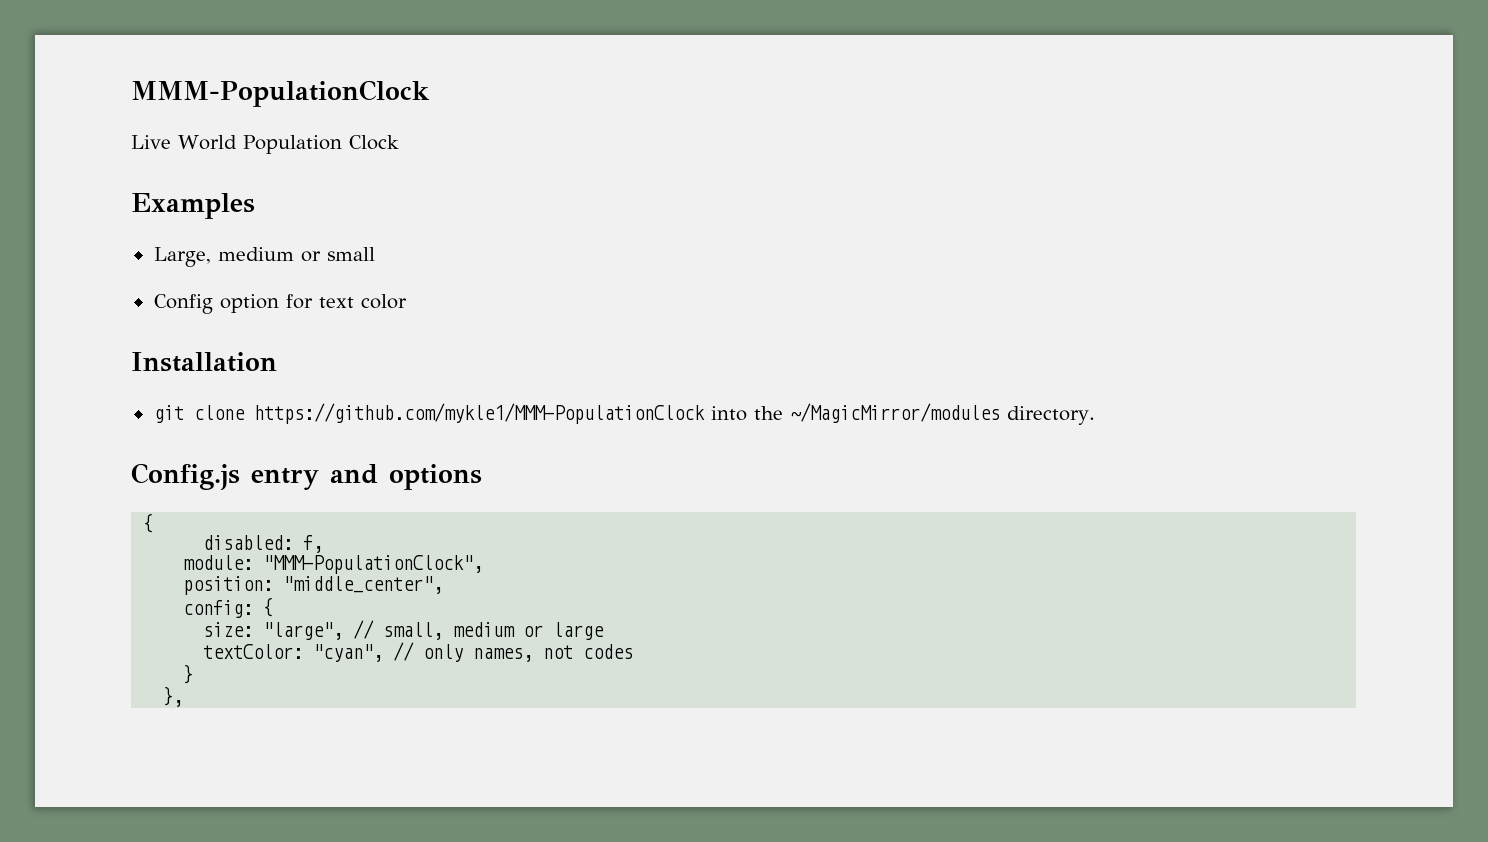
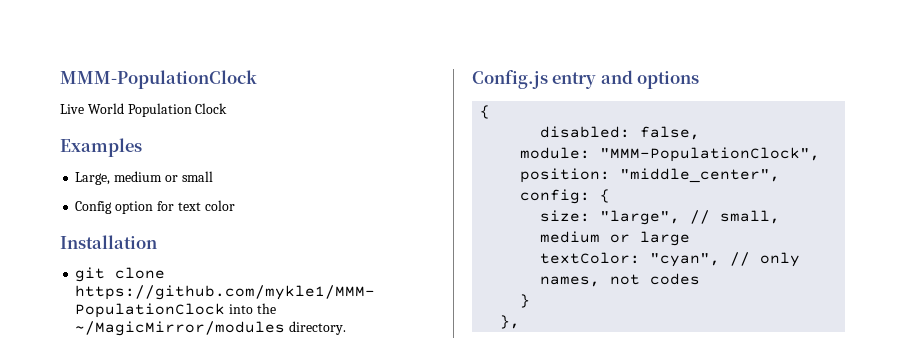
- disabled: f,
+ disabled: false,

